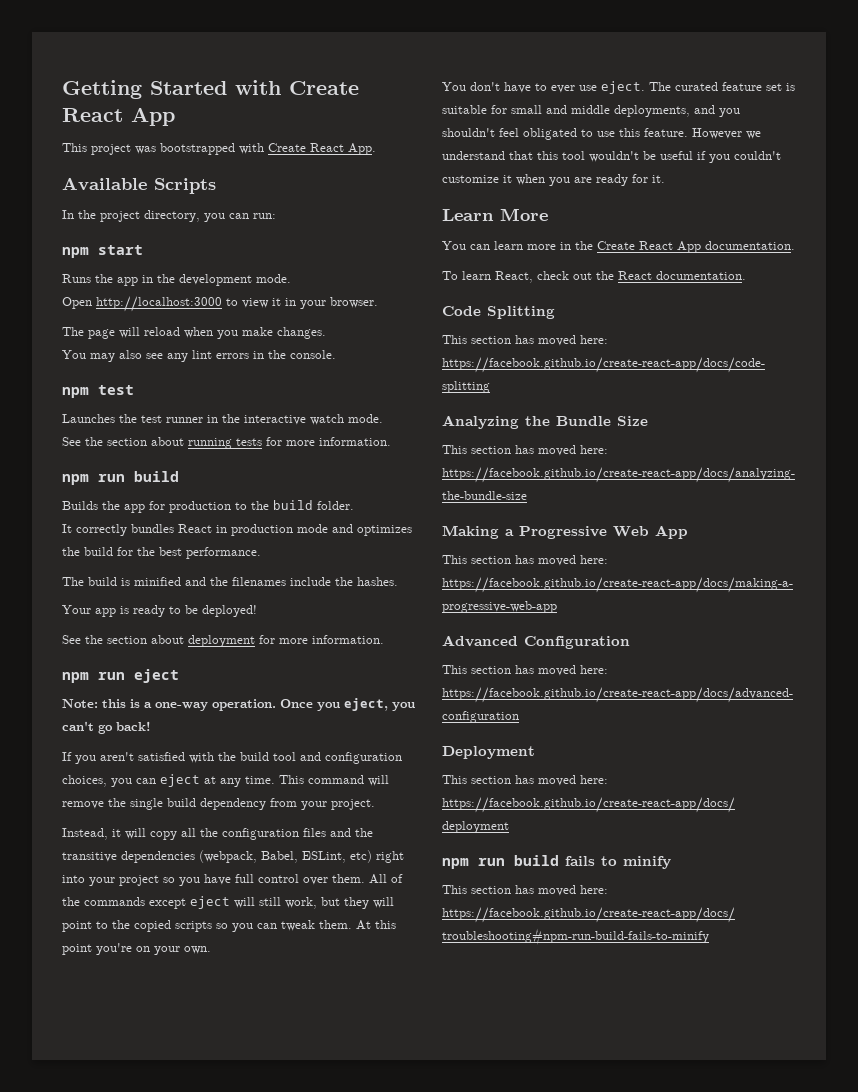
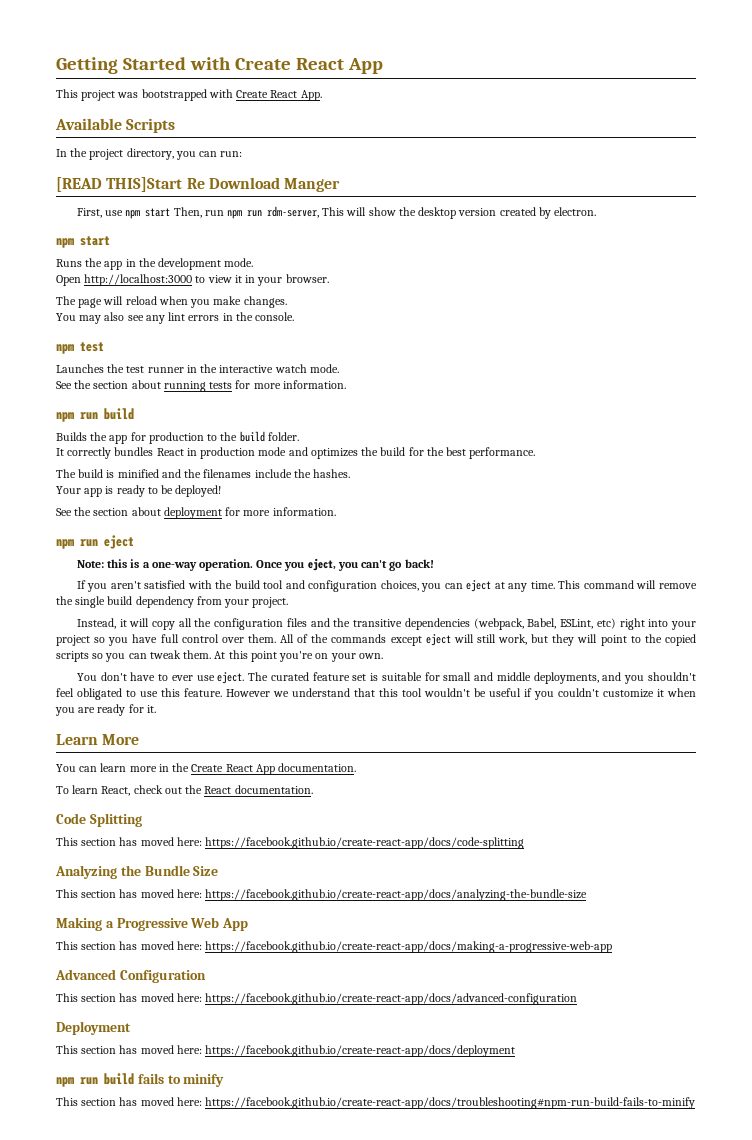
+ [READ THIS]Start Re Download Manger
+ First, use npm start Then, run npm run rdm-server, This will show the desktop version created by electron.

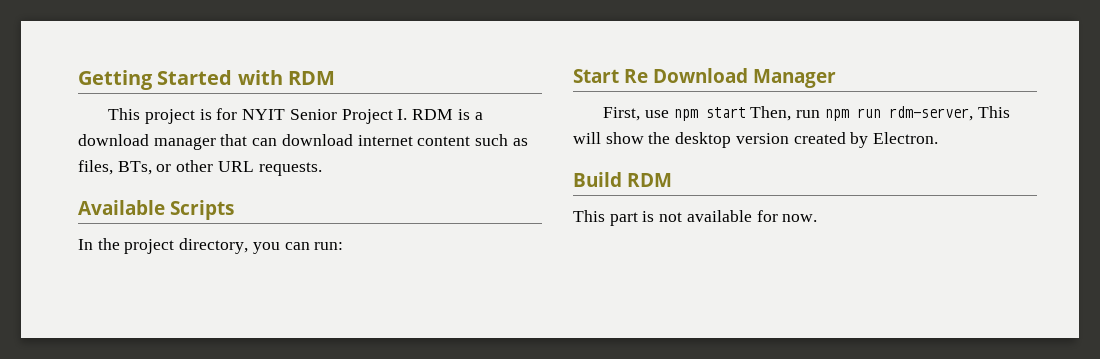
- Getting Started with Create React App
+ Getting Started with RDM
- This project was bootstrapped with Create React App.
+ This project is for NYIT Senior Project I. RDM is a download manager that can download internet content such as files, BTs, or other URL requests.
- [READ THIS]Start Re Download Manger
+ Start Re Download Manager
- First, use npm start Then, run npm run rdm-server, This will show the desktop version created by electron.
- npm start
- Runs the app in the development mode.
- Open http://localhost:3000 to view it in your browser.
- The page will reload when you make changes.
- You may also see any lint errors in the console.
- npm test
- Launches the test runner in the interactive watch mode.
- See the section about running tests for more information.
- npm run build
- Builds the app for production to the build folder.
- It correctly bundles React in production mode and optimizes the build for the best performance.
- The build is minified and the filenames include the hashes.
- Your app is ready to be deployed!
- See the section about deployment for more information.
- npm run eject
- Note: this is a one-way operation. Once you eject, you can't go back!
- If you aren't satisfied with the build tool and configuration choices, you can eject at any time. This command will remove the single build dependency from your project.
- Instead, it will copy all the configuration files and the transitive dependencies (webpack, Babel, ESLint, etc) right into your project so you have full control over them. All of the commands except eject will still work, but they will point to the copied scripts so you can tweak them. At this point you're on your own.
- You don't have to ever use eject. The curated feature set is suitable for small and middle deployments, and you shouldn't feel obligated to use this feature. However we understand that this tool wouldn't be useful if you couldn't customize it when you are ready for it.
- Learn More
- You can learn more in the Create React App documentation.
- To learn React, check out the React documentation.
- Code Splitting
- This section has moved here: https://facebook.github.io/create-react-app/docs/code-splitting
- Analyzing the Bundle Size
- This section has moved here: https://facebook.github.io/create-react-app/docs/analyzing-the-bundle-size
- Making a Progressive Web App
- This section has moved here: https://facebook.github.io/create-react-app/docs/making-a-progressive-web-app
- Advanced Configuration
- This section has moved here: https://facebook.github.io/create-react-app/docs/advanced-configuration
- Deployment
- This section has moved here: https://facebook.github.io/create-react-app/docs/deployment
- npm run build fails to minify
- This section has moved here: https://facebook.github.io/create-react-app/docs/troubleshooting#npm-run-build-fails-to-minify
+ First, use npm start Then, run npm run rdm-server, This will show the desktop version created by Electron.
+ Build RDM
+ This part is not available for now.

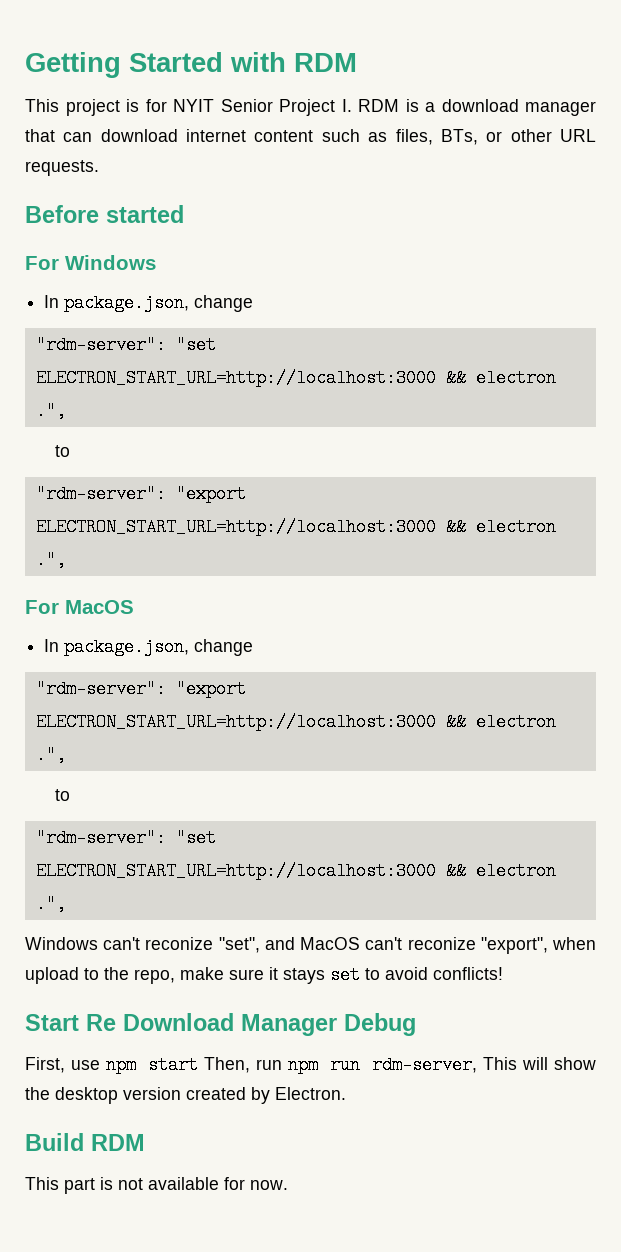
- Available Scripts
- In the project directory, you can run:
+ Before started
+ For Windows
+ In package.json, change
+ "rdm-server": "set ELECTRON_START_URL=http://localhost:3000 && electron .",
+ to
+ "rdm-server": "export ELECTRON_START_URL=http://localhost:3000 && electron .",
+ For MacOS
+ In package.json, change
+ "rdm-server": "export ELECTRON_START_URL=http://localhost:3000 && electron .",
+ to
+ "rdm-server": "set ELECTRON_START_URL=http://localhost:3000 && electron .",
+ Windows can't reconize "set", and MacOS can't reconize "export", when upload to the repo, make sure it stays set to avoid conflicts!
- Start Re Download Manager
+ Start Re Download Manager Debug

